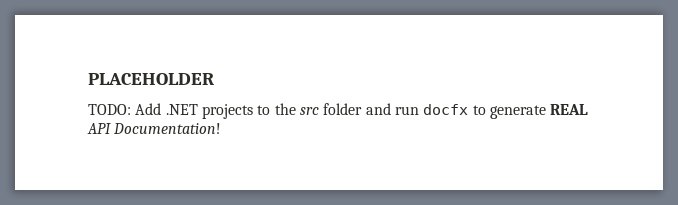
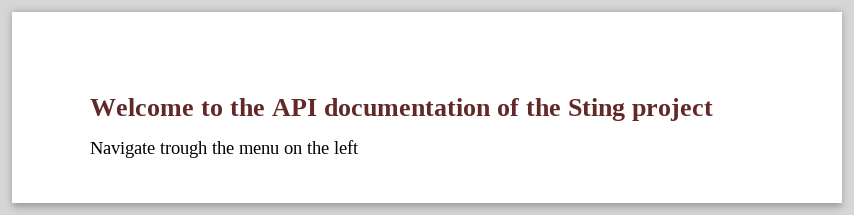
- PLACEHOLDER
- TODO: Add .NET projects to the src folder and run docfx to generate REAL API Documentation!
+ Welcome to the API documentation of the Sting project
+ Navigate trough the menu on the left

